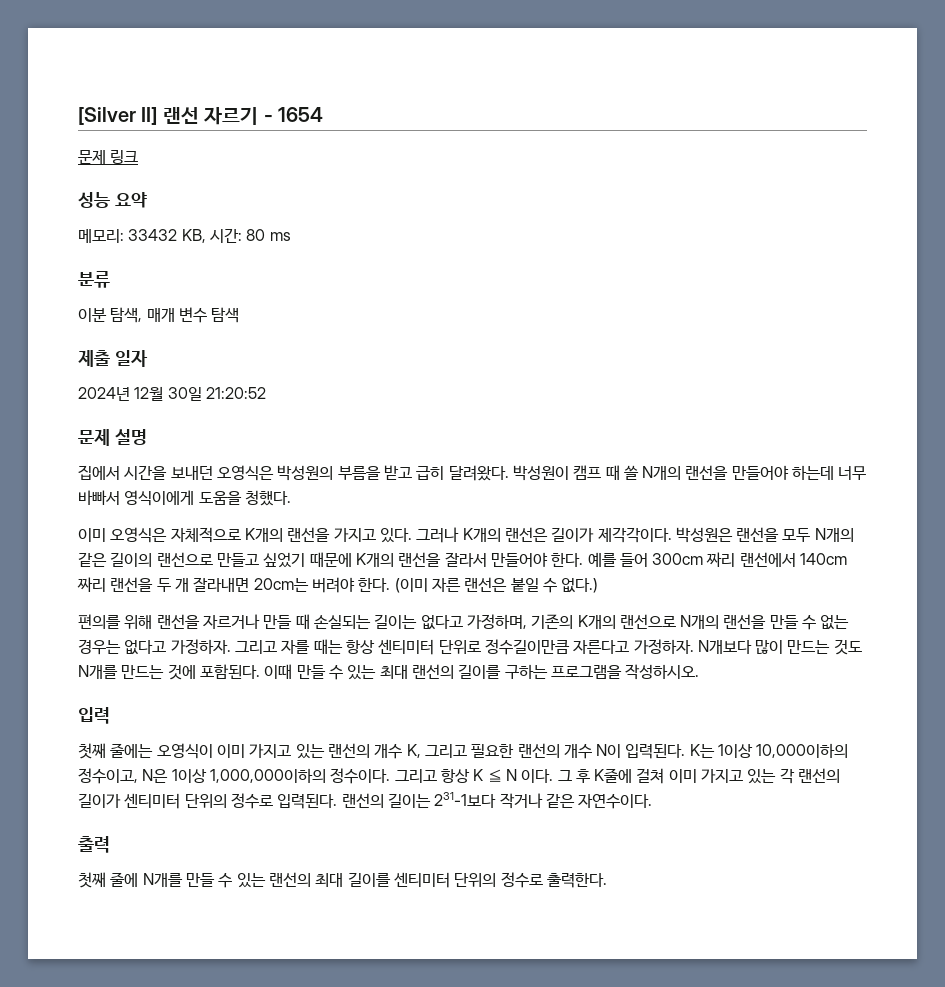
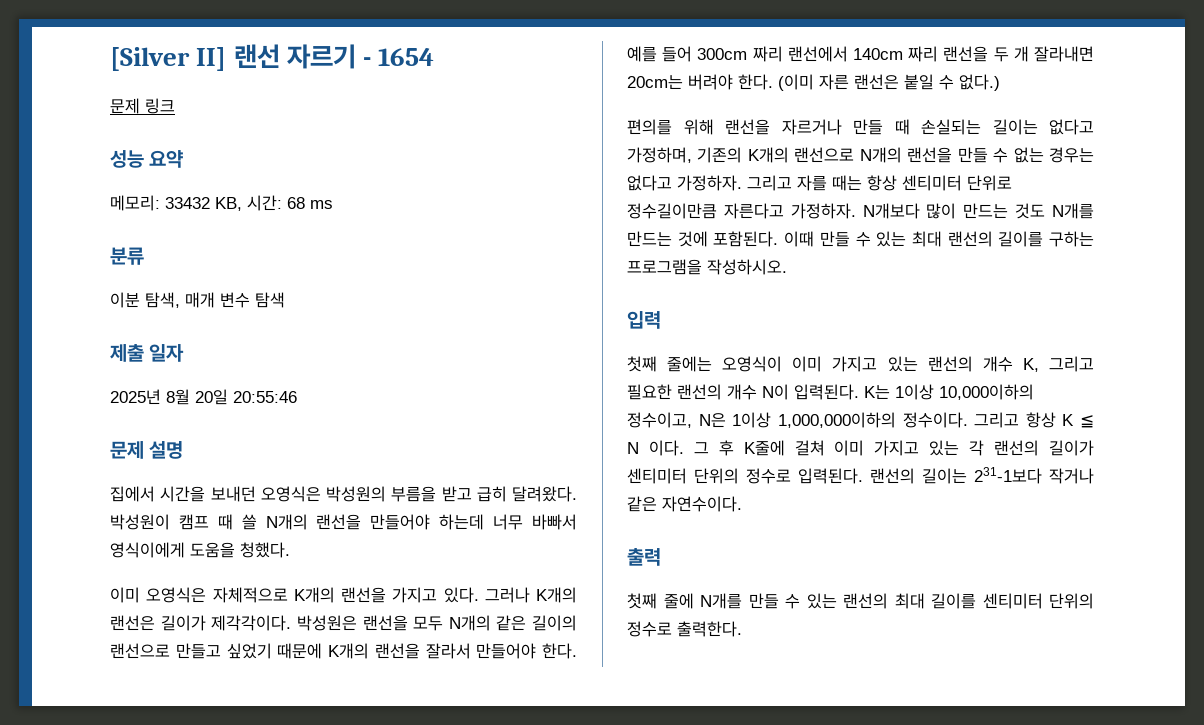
- 메모리: 33432 KB, 시간: 80 ms
+ 메모리: 33432 KB, 시간: 68 ms
- 2024년 12월 30일 21:20:52
+ 2025년 8월 20일 20:55:46

